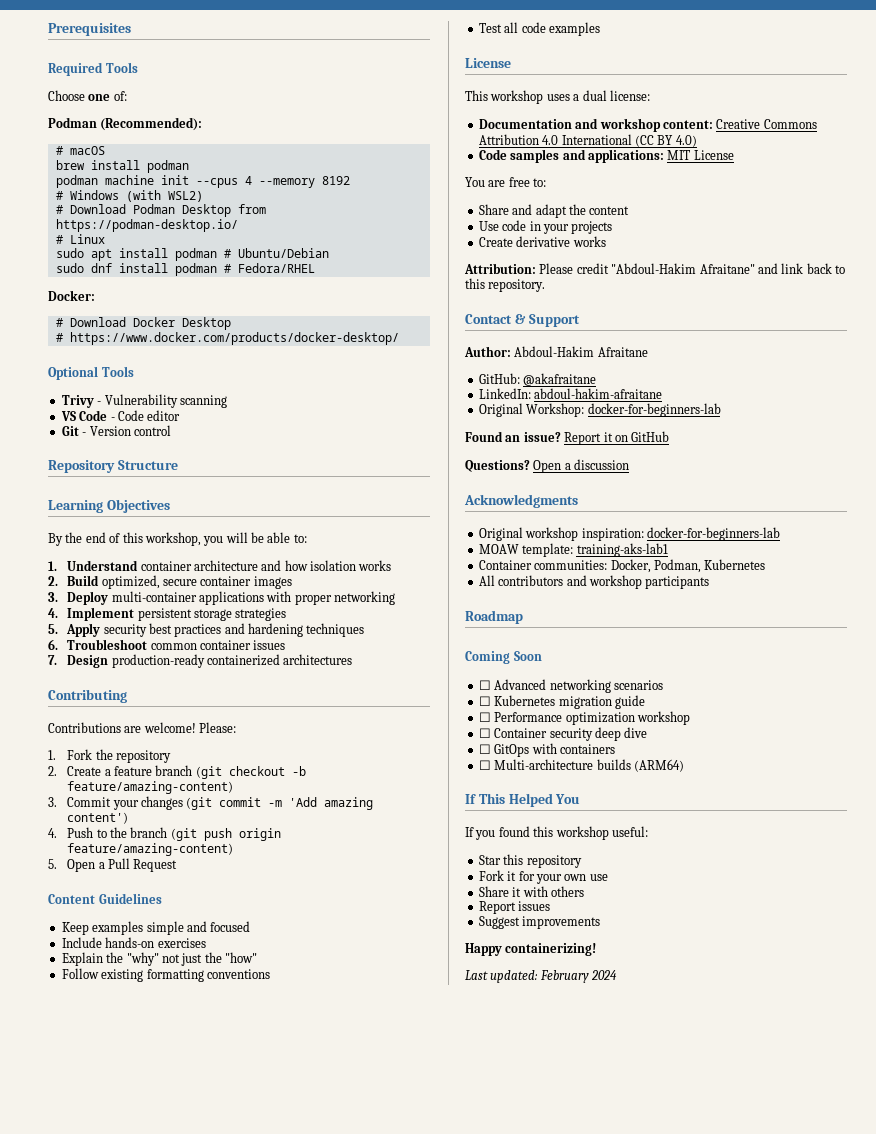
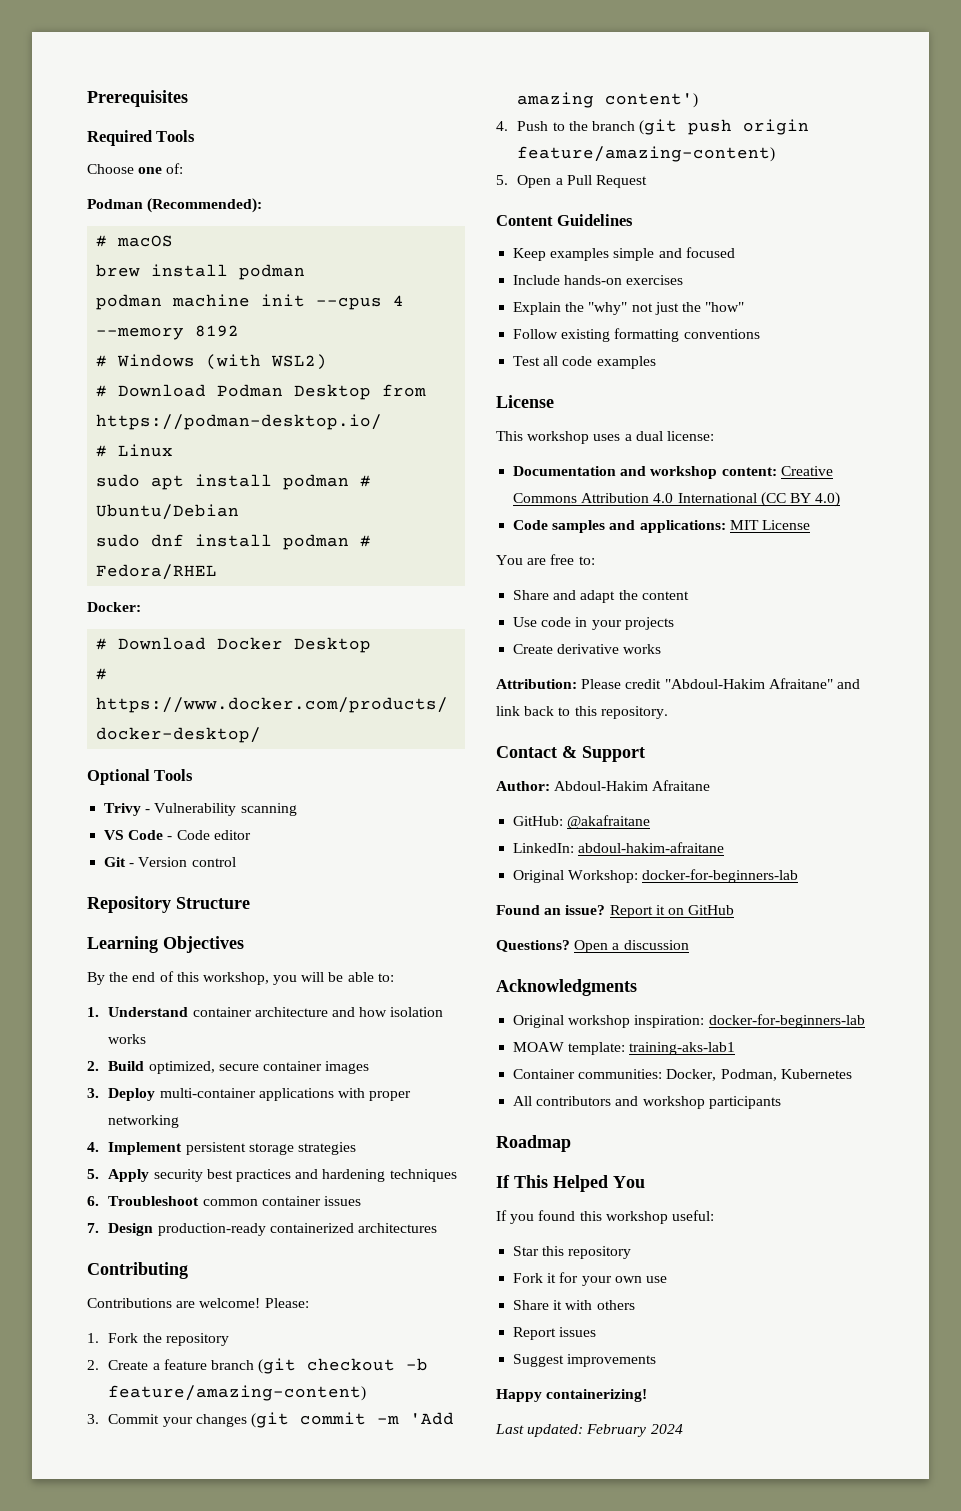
- Coming Soon
- ☐ Advanced networking scenarios
- ☐ Kubernetes migration guide
- ☐ Performance optimization workshop
- ☐ Container security deep dive
- ☐ GitOps with containers
- ☐ Multi-architecture builds (ARM64)

